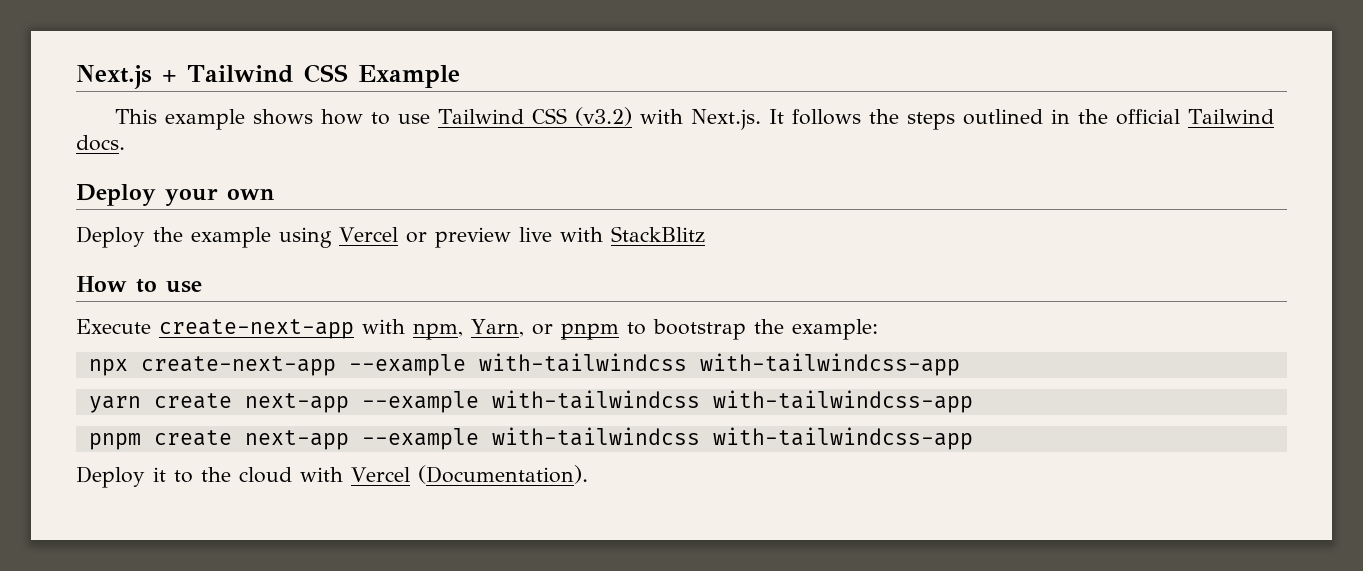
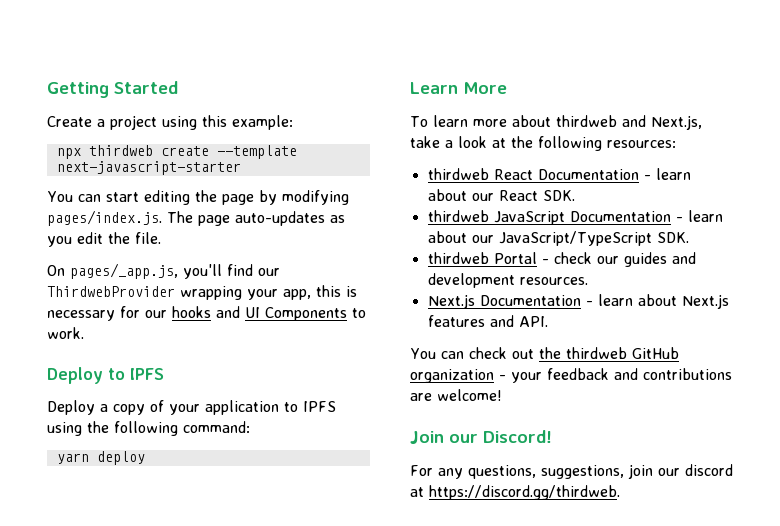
- Next.js + Tailwind CSS Example
- This example shows how to use Tailwind CSS (v3.2) with Next.js. It follows the steps outlined in the official Tailwind docs.
- Deploy your own
- Deploy the example using Vercel or preview live with StackBlitz
- How to use
- Execute create-next-app with npm, Yarn, or pnpm to bootstrap the example:
- npx create-next-app --example with-tailwindcss with-tailwindcss-app
- yarn create next-app --example with-tailwindcss with-tailwindcss-app
- pnpm create next-app --example with-tailwindcss with-tailwindcss-app
- Deploy it to the cloud with Vercel (Documentation).
+ Getting Started
+ Create a project using this example:
+ npx thirdweb create --template next-javascript-starter
+ You can start editing the page by modifying pages/index.js. The page auto-updates as you edit the file.
+ On pages/_app.js, you'll find our ThirdwebProvider wrapping your app, this is necessary for our hooks and UI Components to work.
+ Deploy to IPFS
+ Deploy a copy of your application to IPFS using the following command:
+ yarn deploy
+ Learn More
+ To learn more about thirdweb and Next.js, take a look at the following resources:
+ thirdweb React Documentation - learn about our React SDK.
+ thirdweb JavaScript Documentation - learn about our JavaScript/TypeScript SDK.
+ thirdweb Portal - check our guides and development resources.
+ Next.js Documentation - learn about Next.js features and API.
+ You can check out the thirdweb GitHub organization - your feedback and contributions are welcome!
+ Join our Discord!
+ For any questions, suggestions, join our discord at https://discord.gg/thirdweb.

